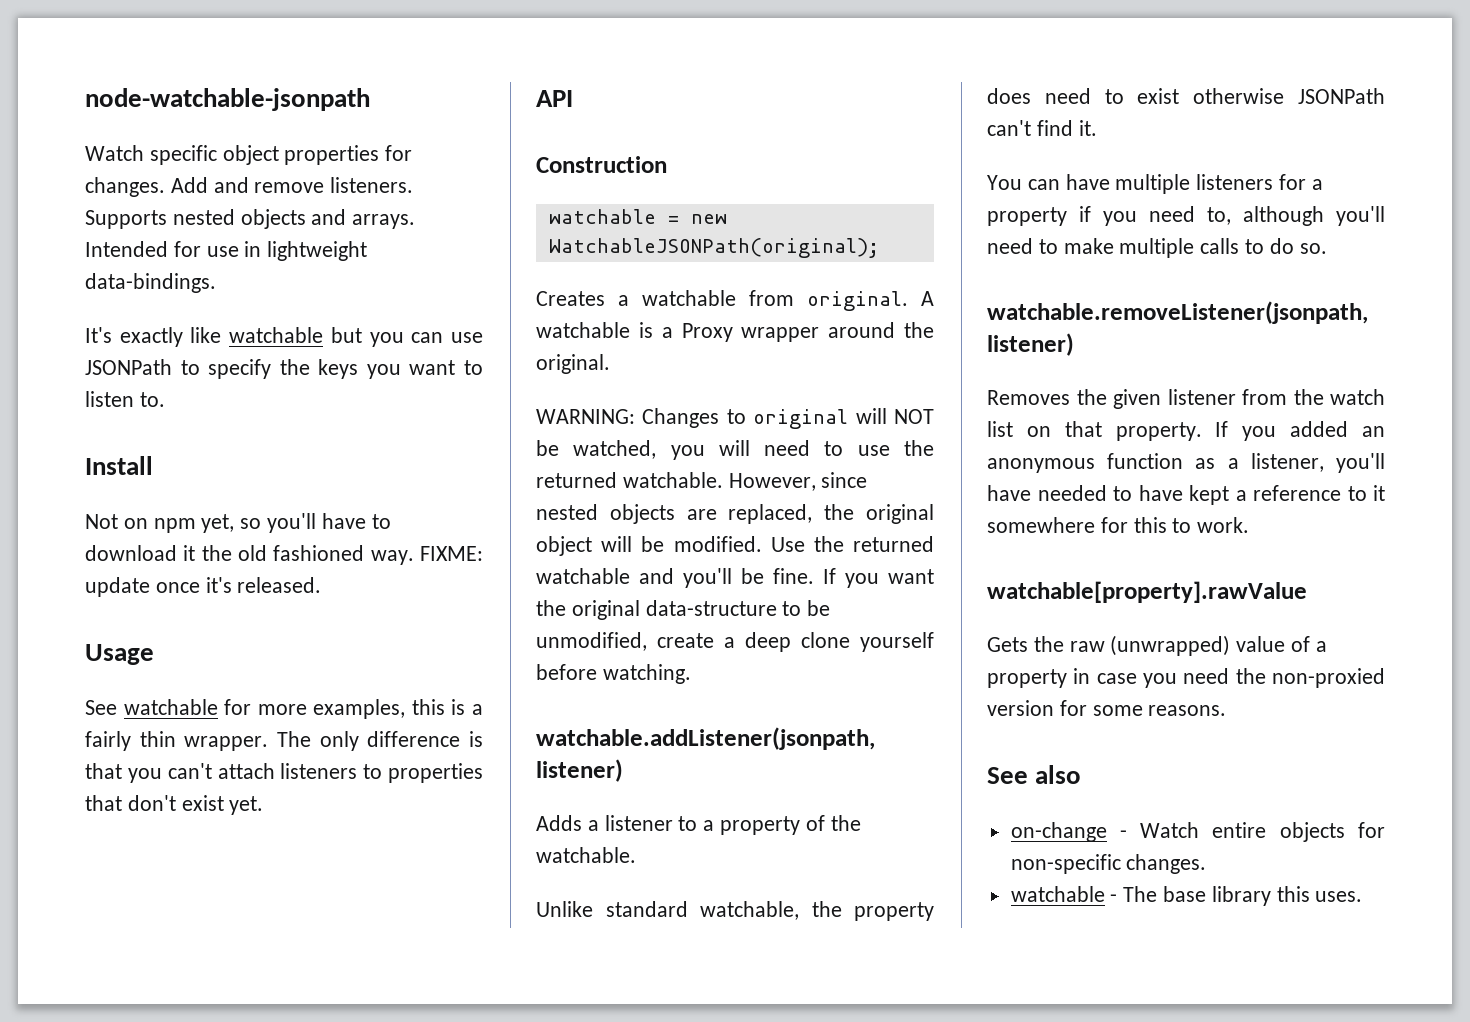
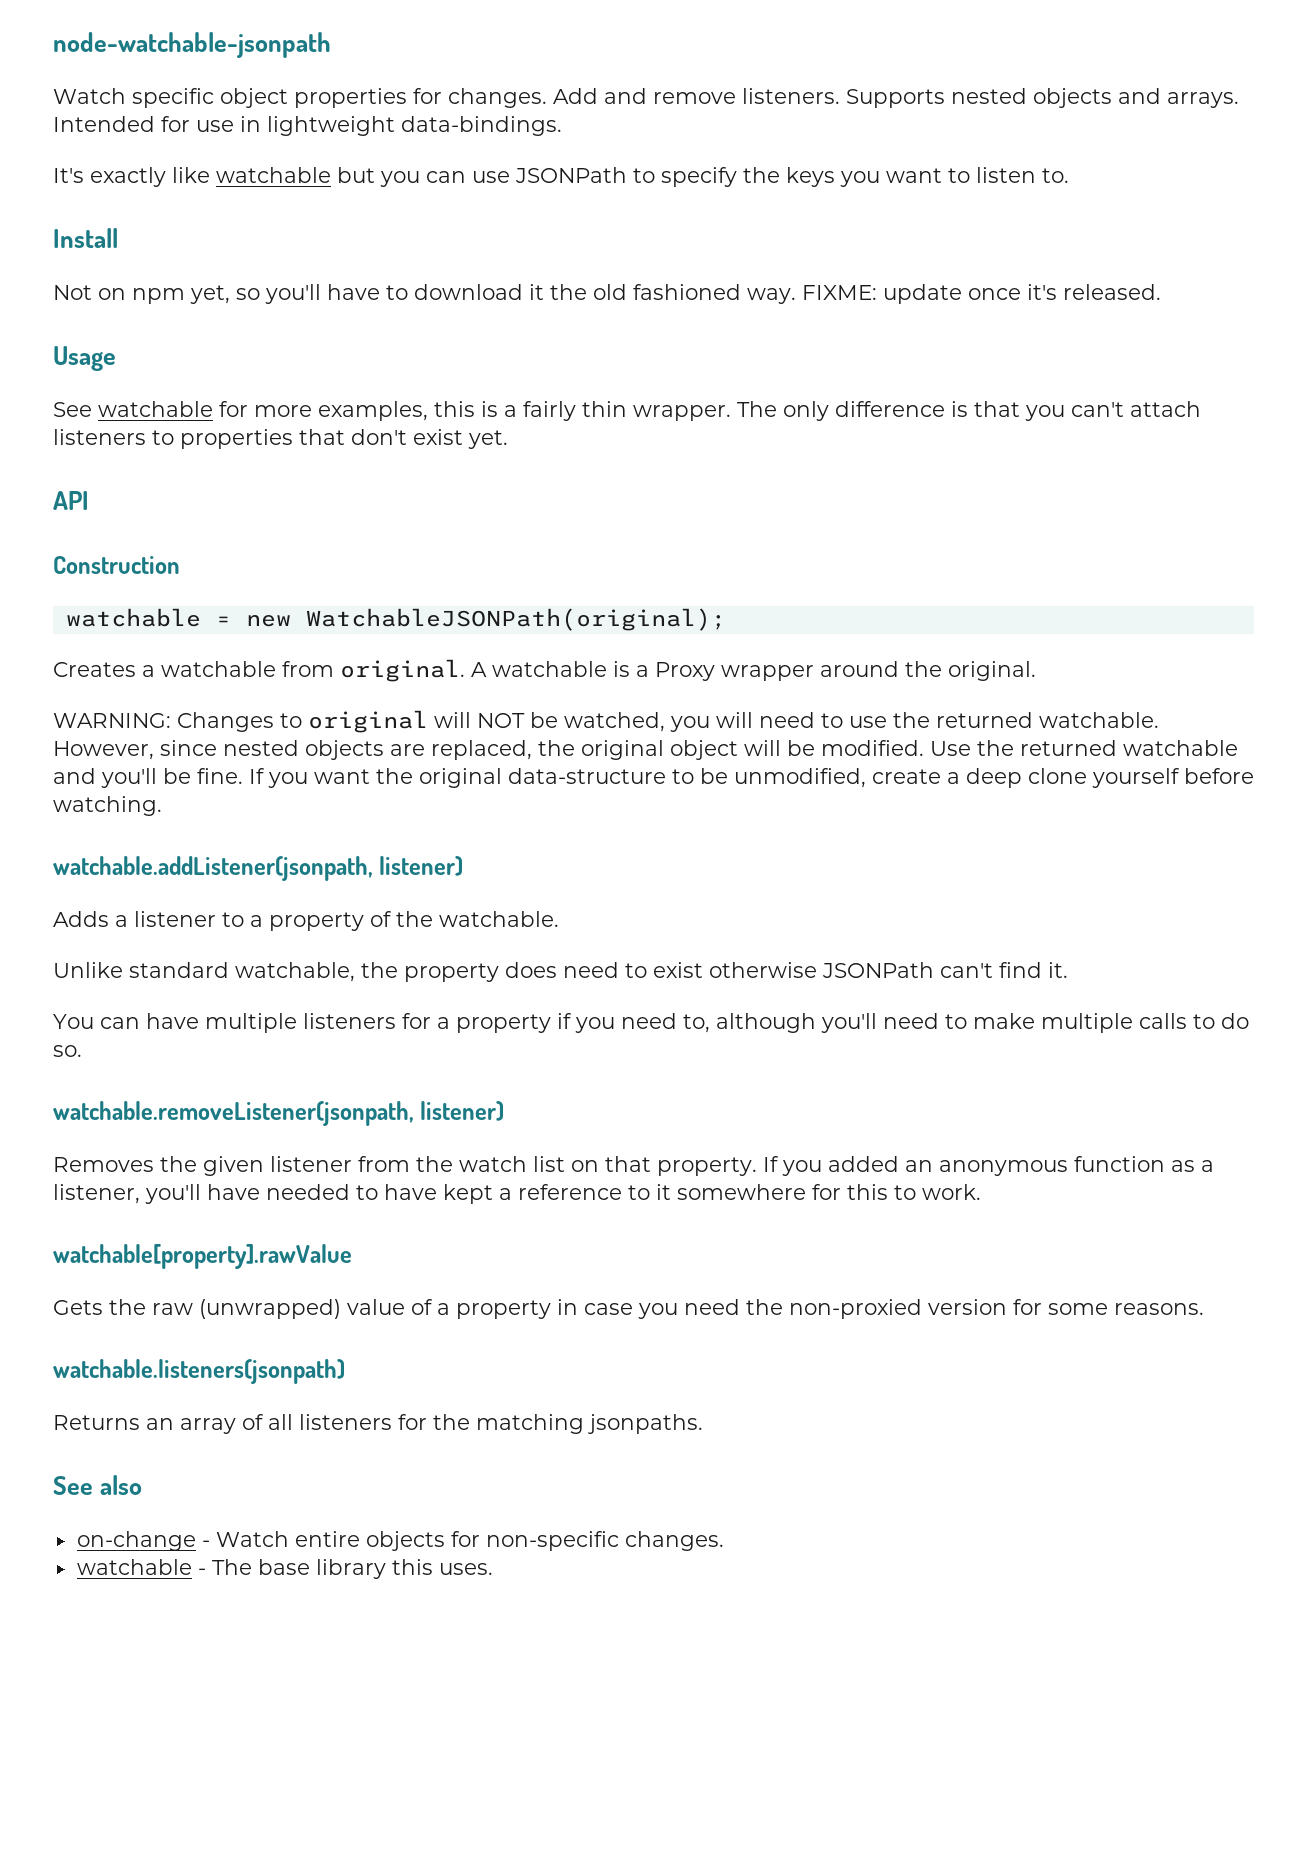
+ watchable.listeners(jsonpath)
+ Returns an array of all listeners for the matching jsonpaths.

